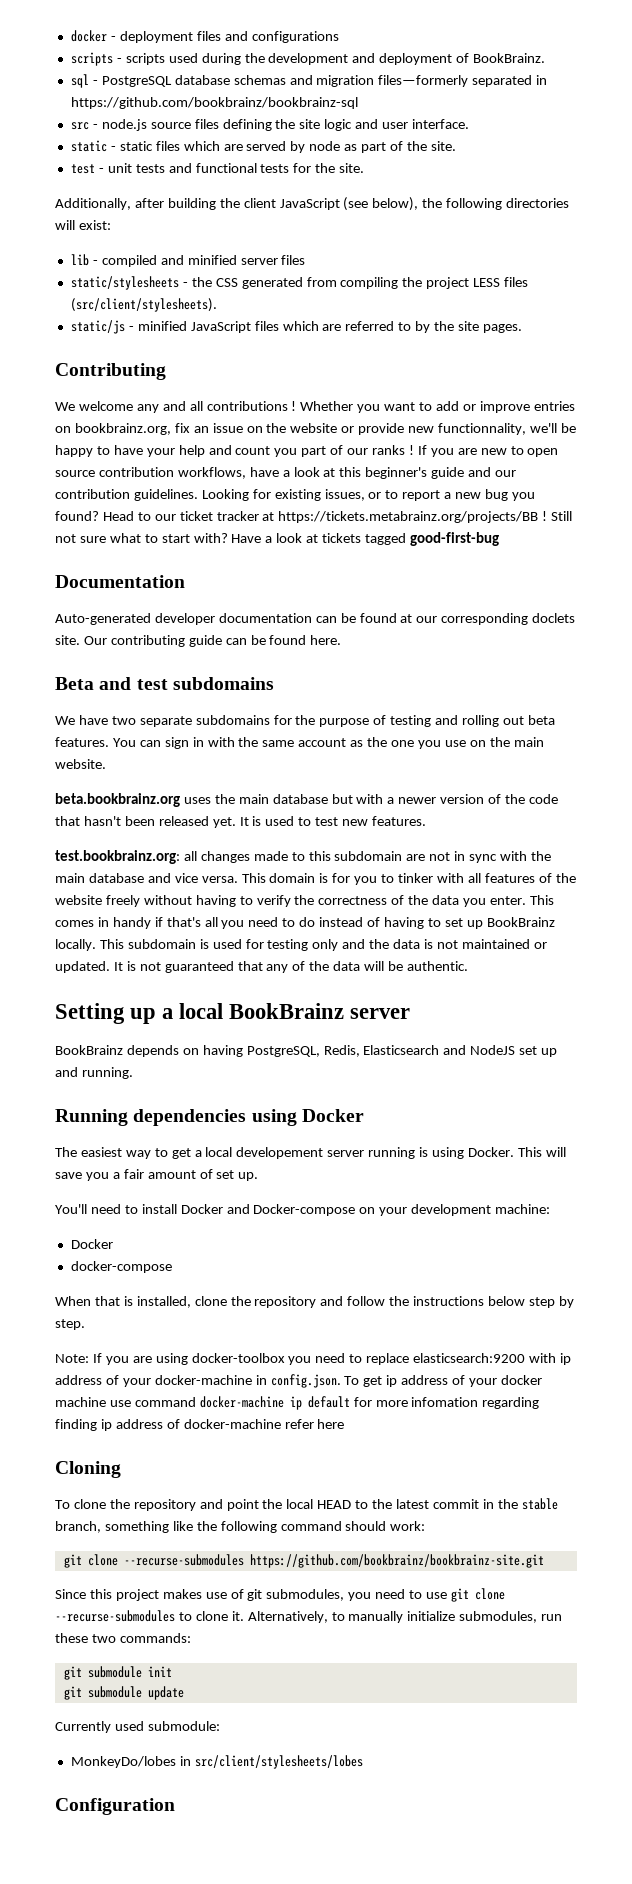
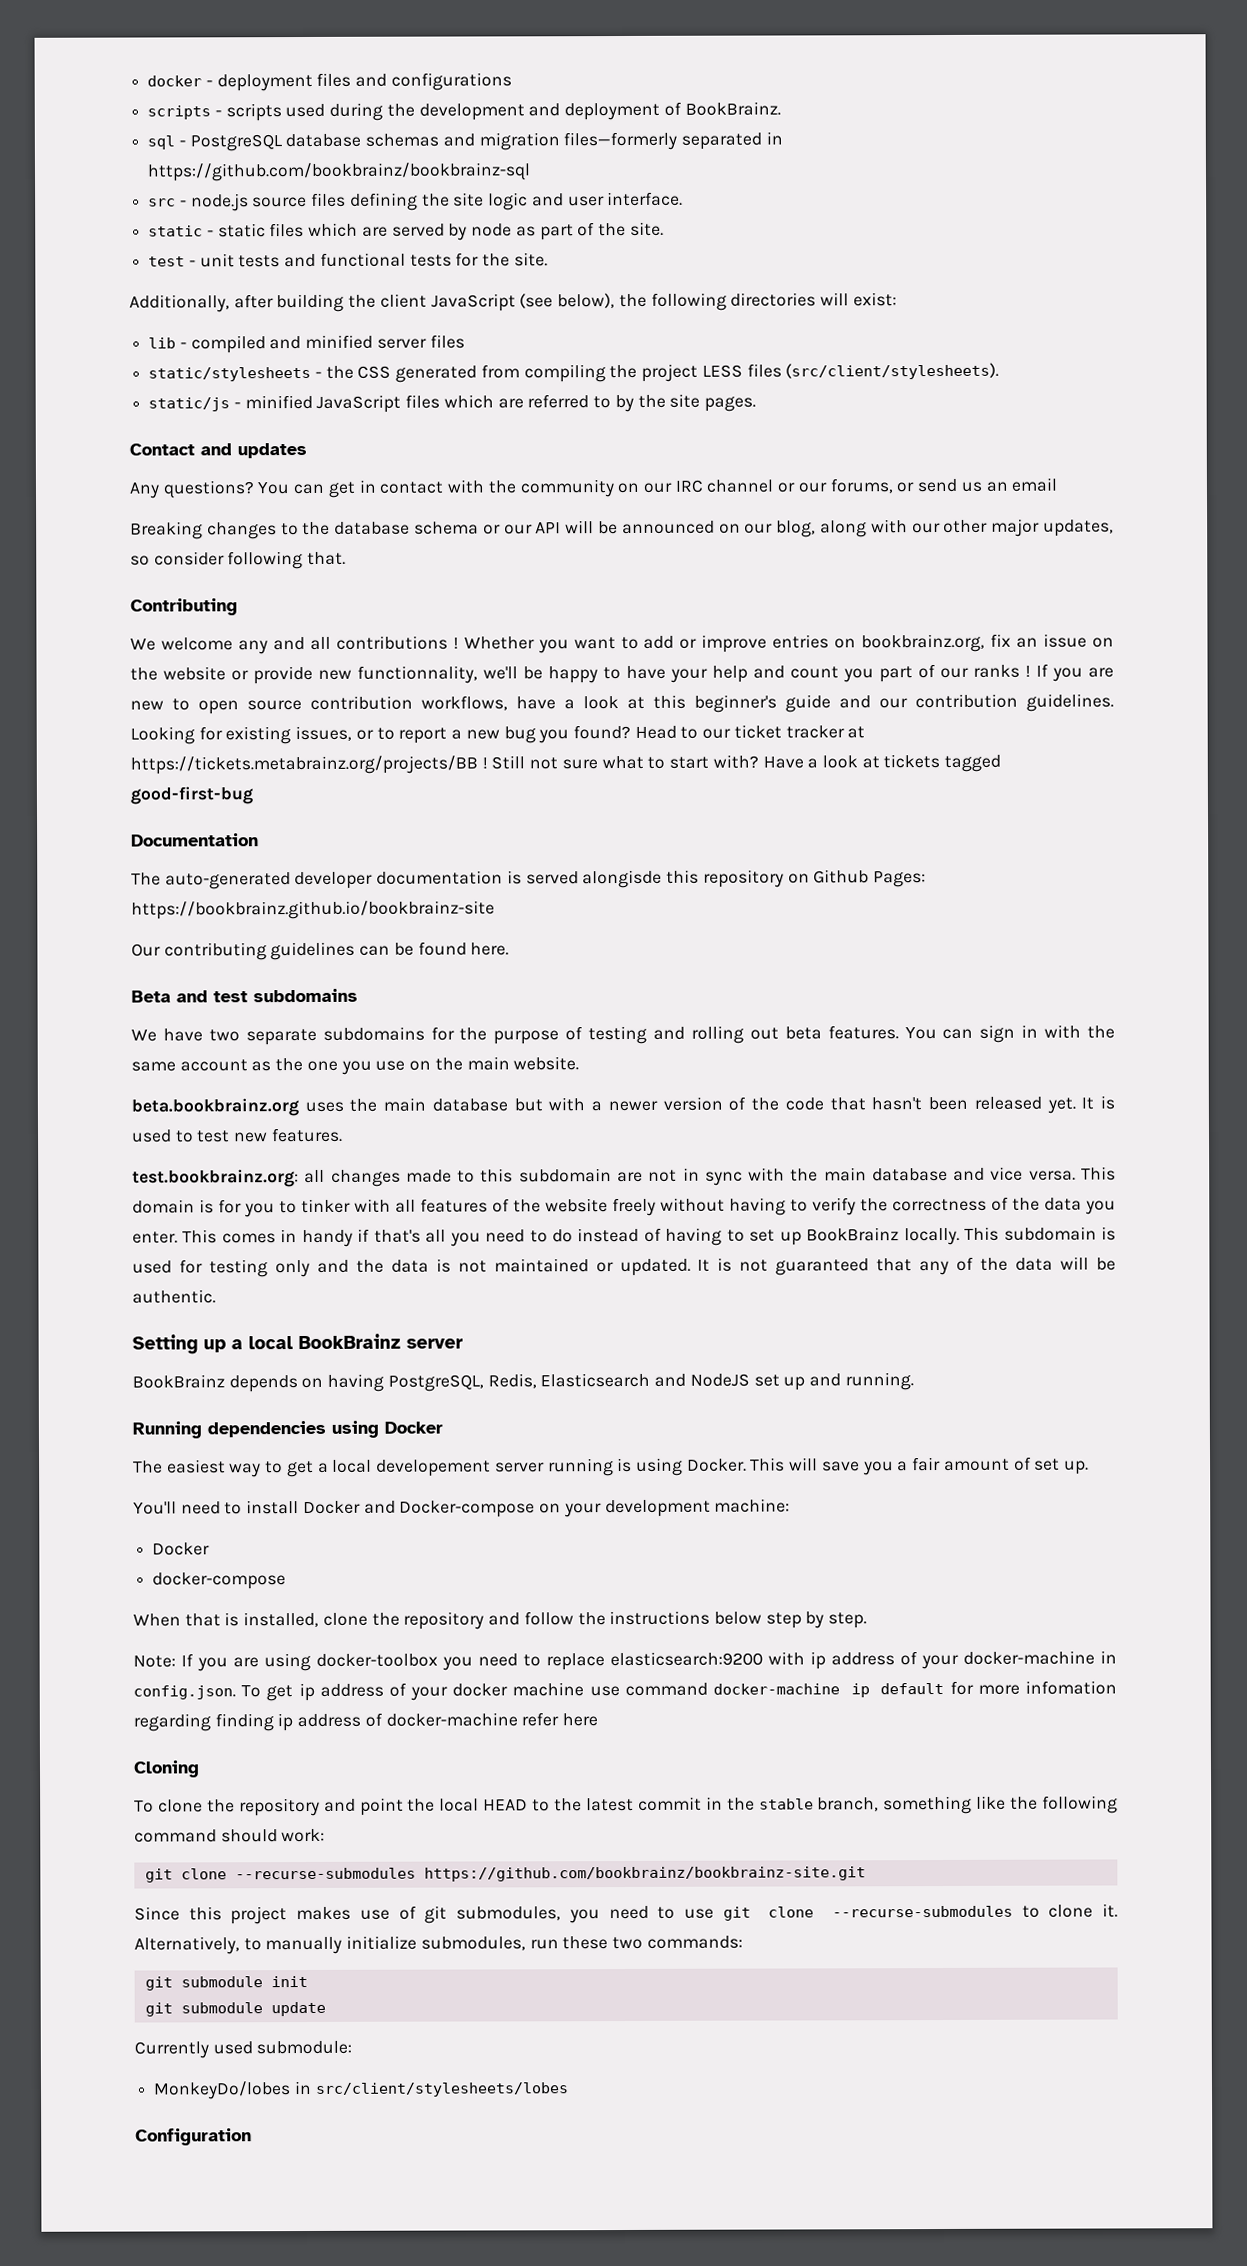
+ Contact and updates
+ Any questions? You can get in contact with the community on our IRC channel or our forums, or send us an email
+ Breaking changes to the database schema or our API will be announced on our blog, along with our other major updates, so consider following that.
- Auto-generated developer documentation can be found at our corresponding doclets site. Our contributing guide can be found here.
+ The auto-generated developer documentation is served alongisde this repository on Github Pages: https://bookbrainz.github.io/bookbrainz-site
+ Our contributing guidelines can be found here.

